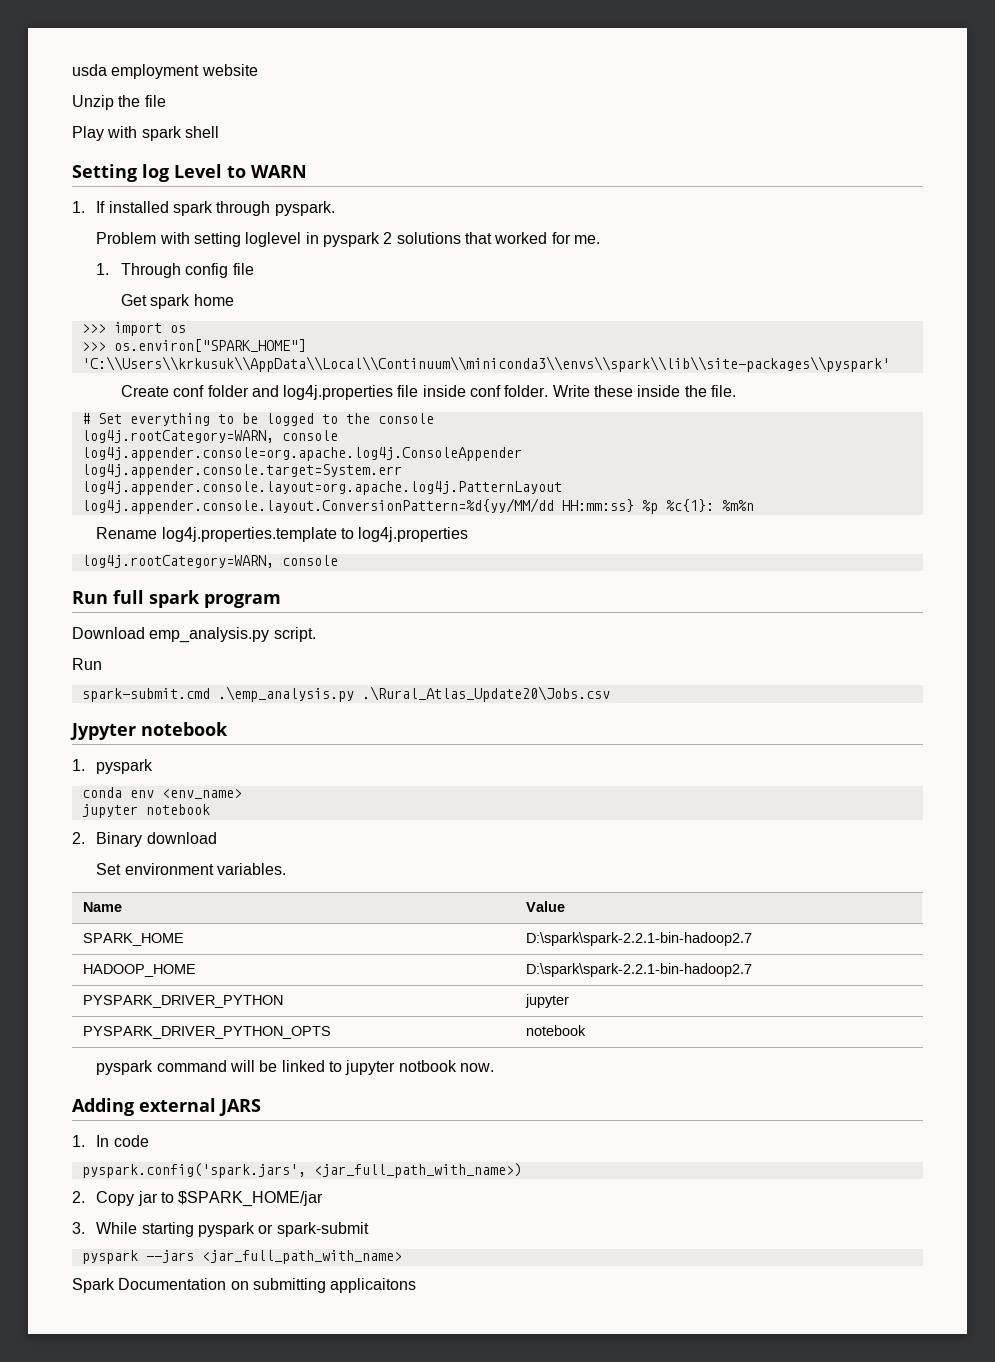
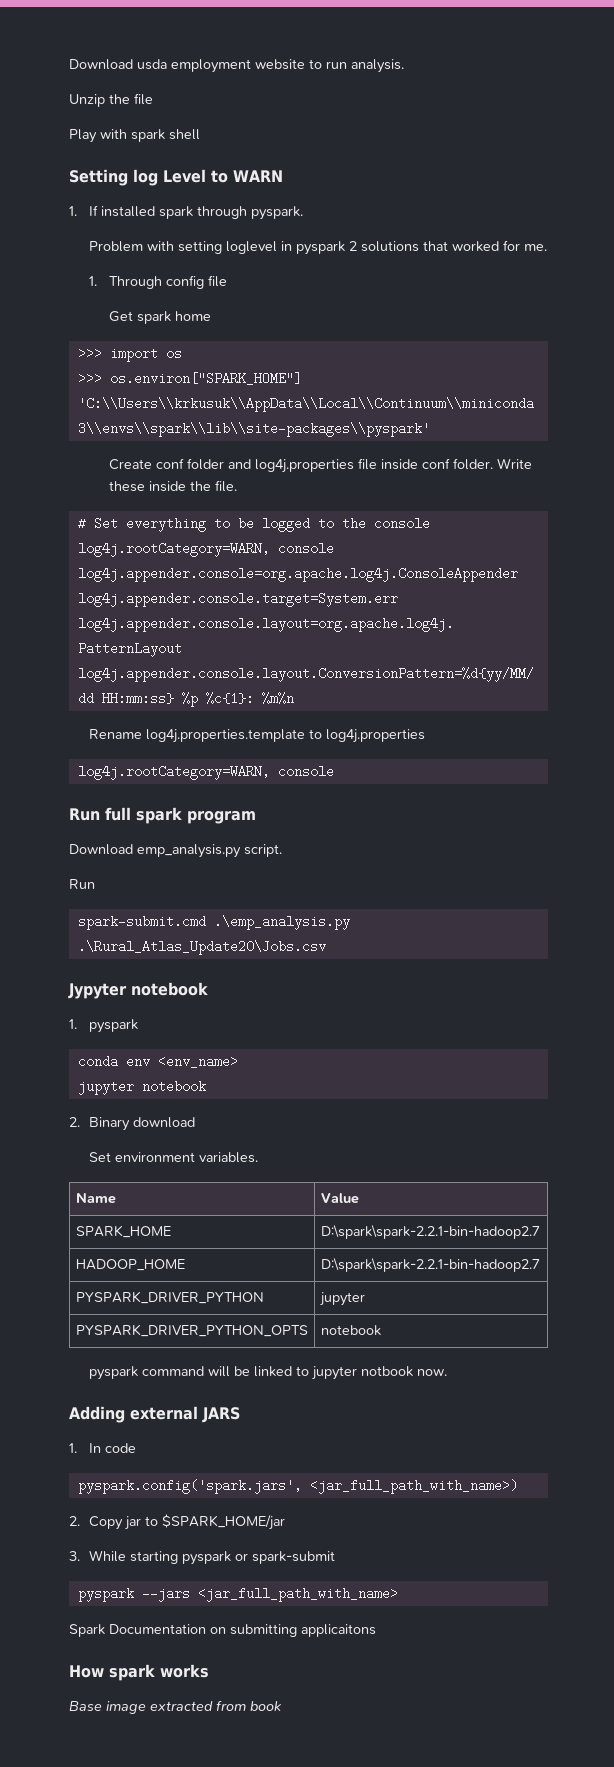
- usda employment website
+ Download usda employment website to run analysis.
+ How spark works
+ Base image extracted from book

